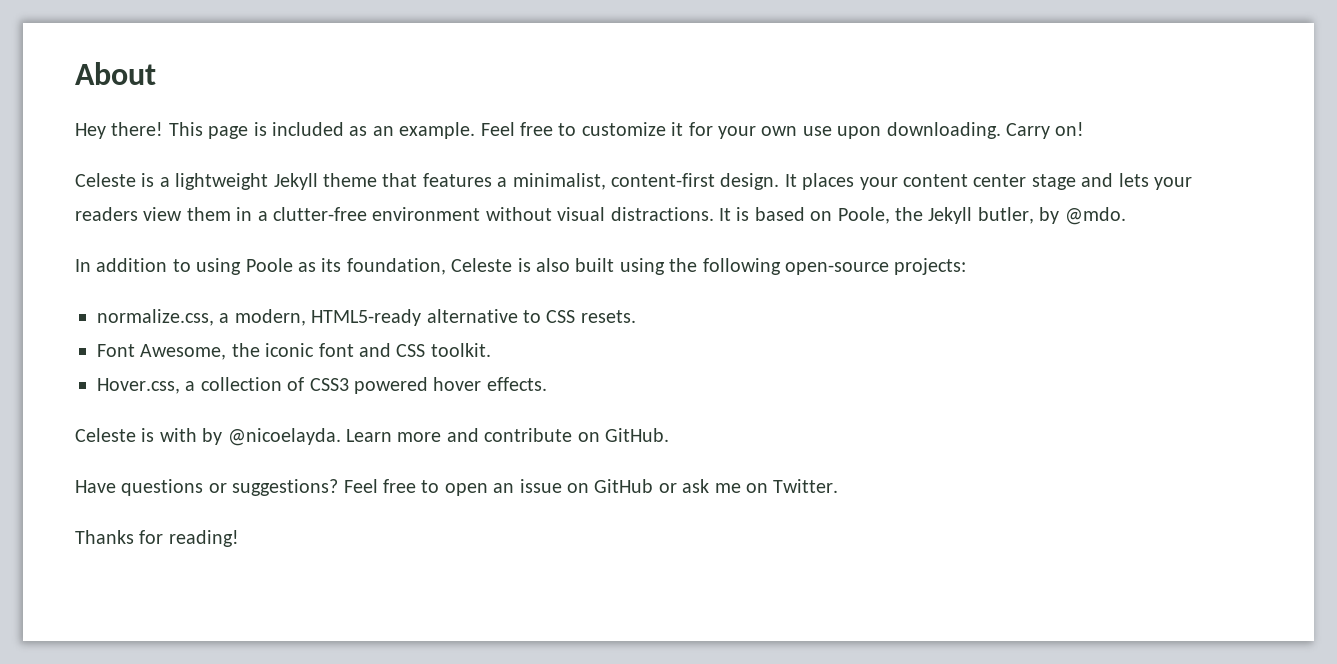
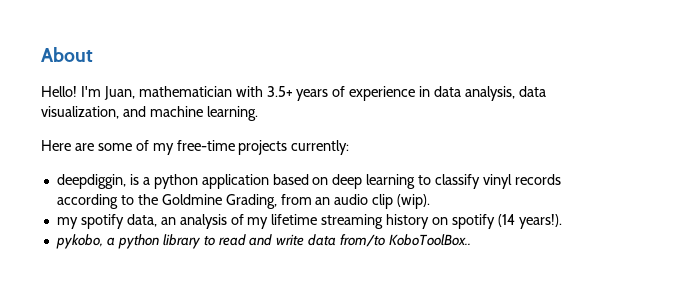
- Hey there! This page is included as an example. Feel free to customize it for your own use upon downloading. Carry on!
- Celeste is a lightweight Jekyll theme that features a minimalist, content-first design. It places your content center stage and lets your readers view them in a clutter-free environment without visual distractions. It is based on Poole, the Jekyll butler, by @mdo.
- In addition to using Poole as its foundation, Celeste is also built using the following open-source projects:
- normalize.css, a modern, HTML5-ready alternative to CSS resets.
- Font Awesome, the iconic font and CSS toolkit.
- Hover.css, a collection of CSS3 powered hover effects.
- Celeste is with by @nicoelayda. Learn more and contribute on GitHub.
- Have questions or suggestions? Feel free to open an issue on GitHub or ask me on Twitter.
- Thanks for reading!
+ Hello! I'm Juan, mathematician with 3.5+ years of experience in data analysis, data visualization, and machine learning.
+ Here are some of my free-time projects currently:
+ deepdiggin, is a python application based on deep learning to classify vinyl records according to the Goldmine Grading, from an audio clip (wip).
+ my spotify data, an analysis of my lifetime streaming history on spotify (14 years!).
+ pykobo, a python library to read and write data from/to KoboToolBox..

